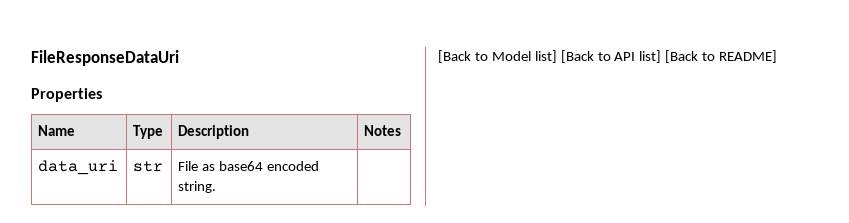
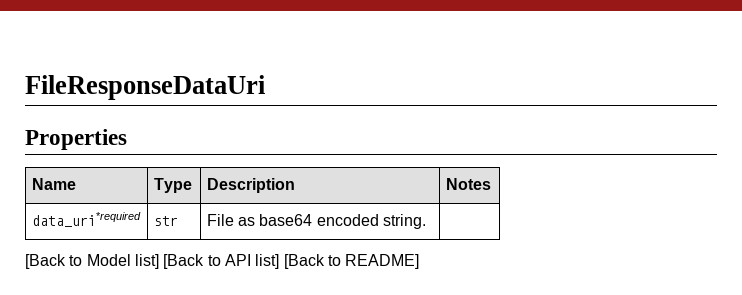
- data_uri | str | File as base64 encoded string. |
+ data_uri*required | str | File as base64 encoded string. |

